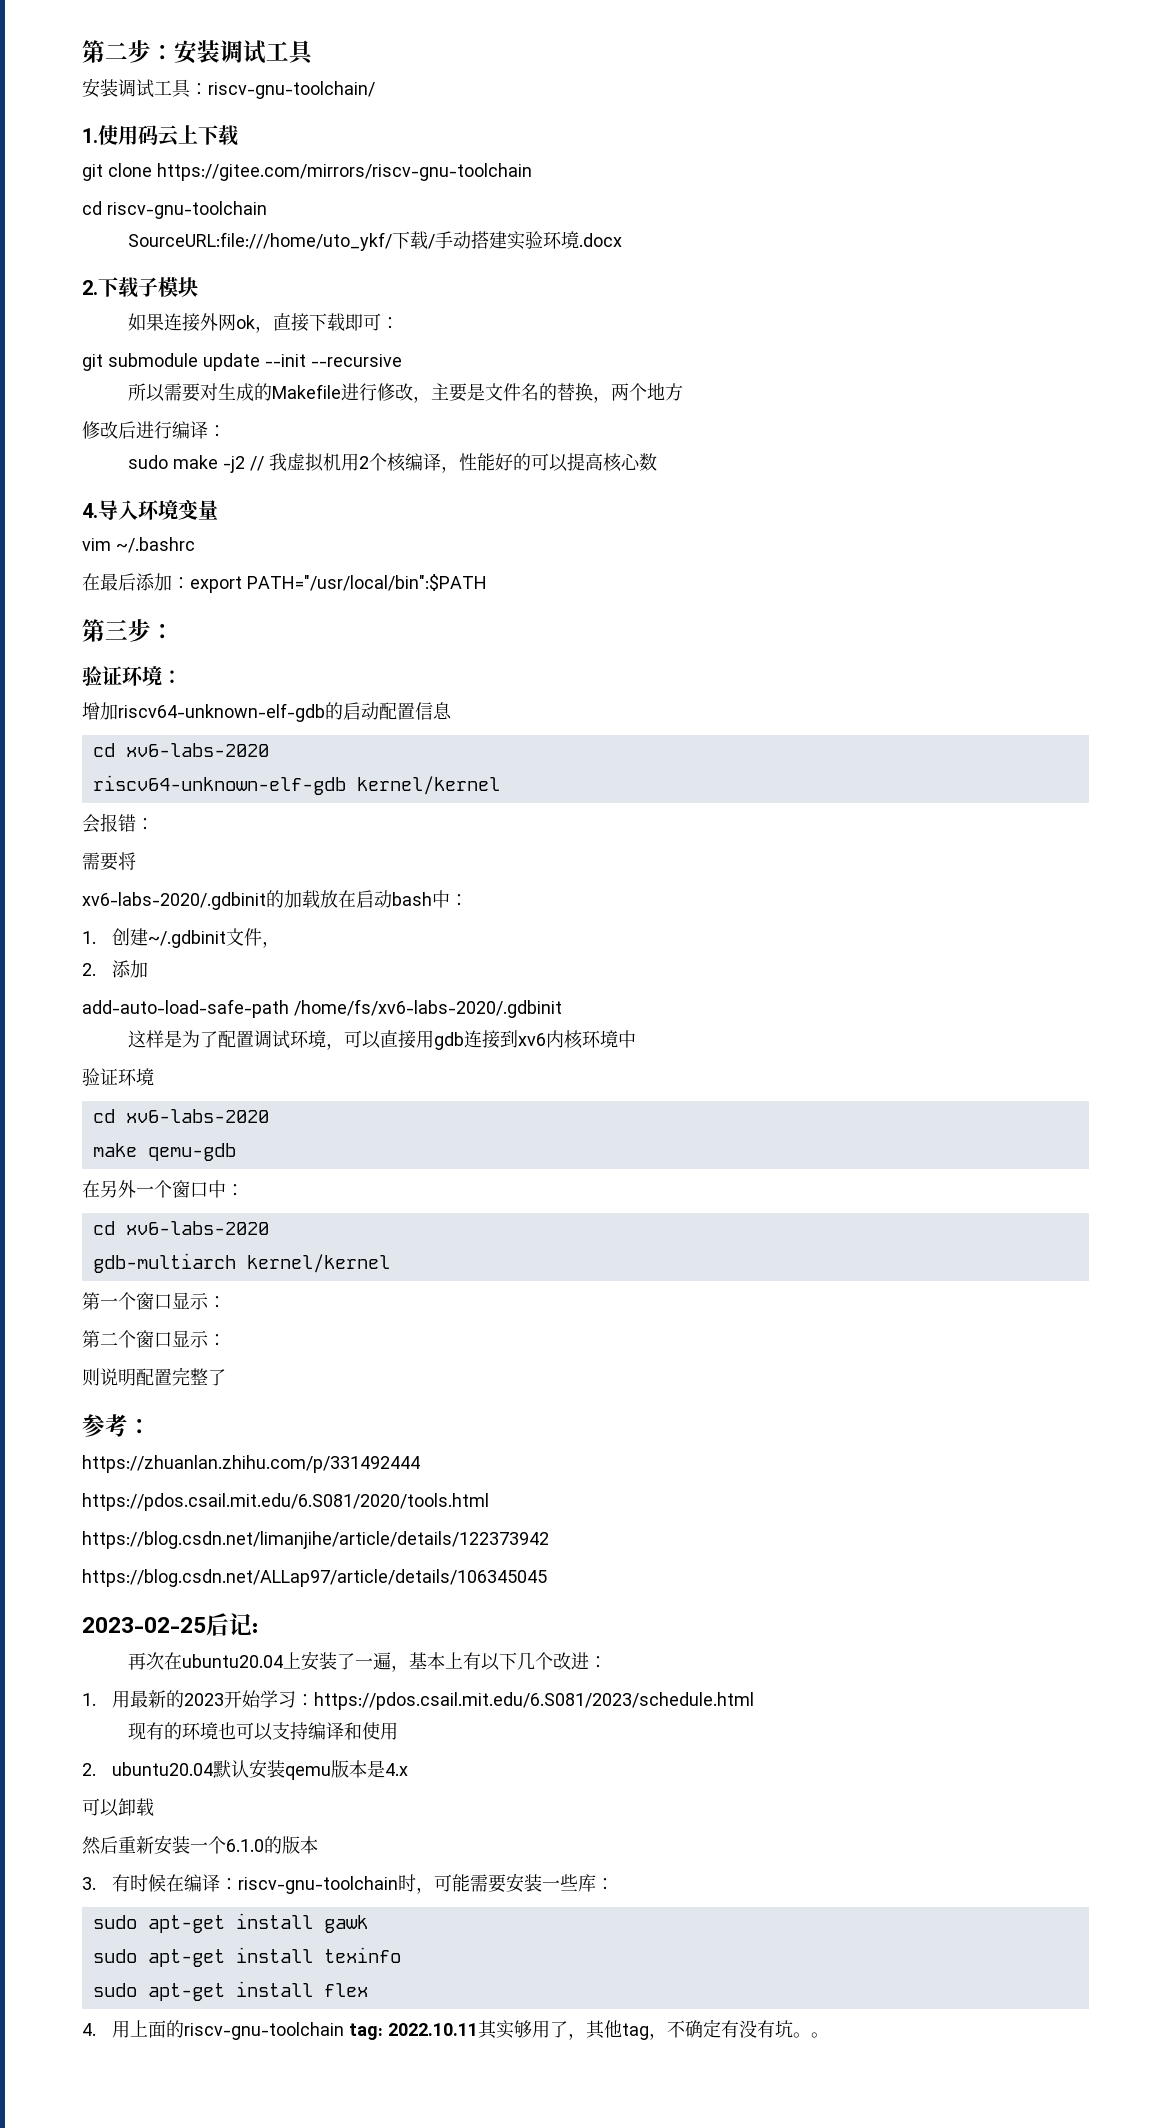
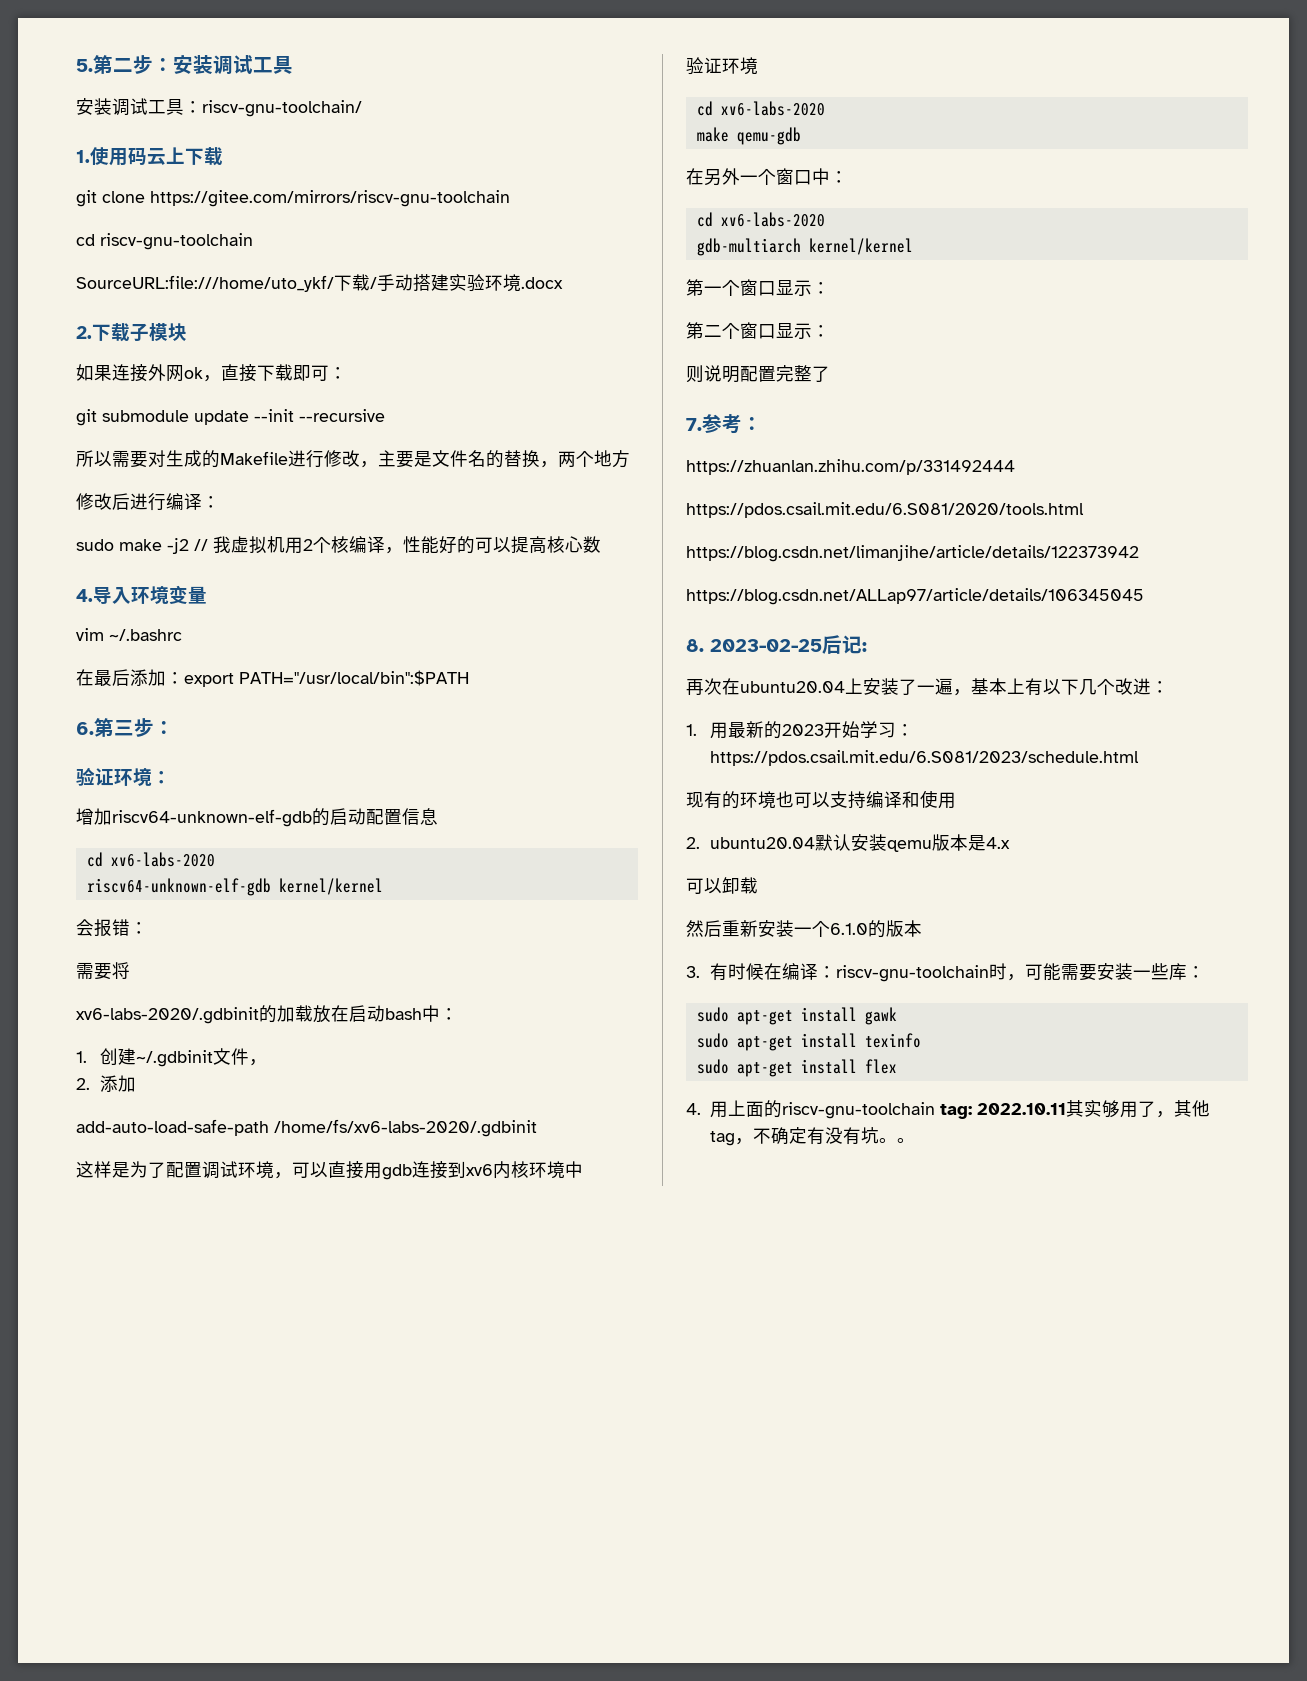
- 第二步：安装调试工具
+ 5.第二步：安装调试工具
- 第三步：
+ 6.第三步：
- 参考：
+ 7.参考：
- 2023-02-25后记:
+ 8. 2023-02-25后记:

